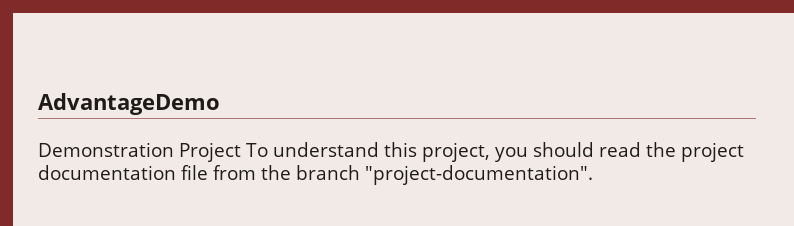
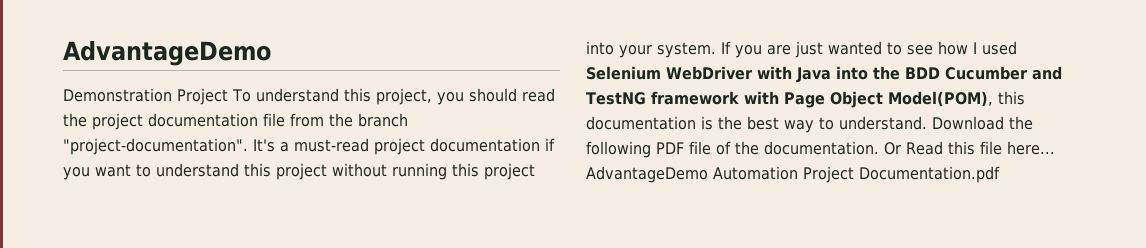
+ It's a must-read project documentation if you want to understand this project without running this project into your system. If you are just wanted to see how I used Selenium WebDriver with Java into the BDD Cucumber and TestNG framework with Page Object Model(POM), this documentation is the best way to understand. Download the following PDF file of the documentation. Or Read this file here... AdvantageDemo Automation Project Documentation.pdf

